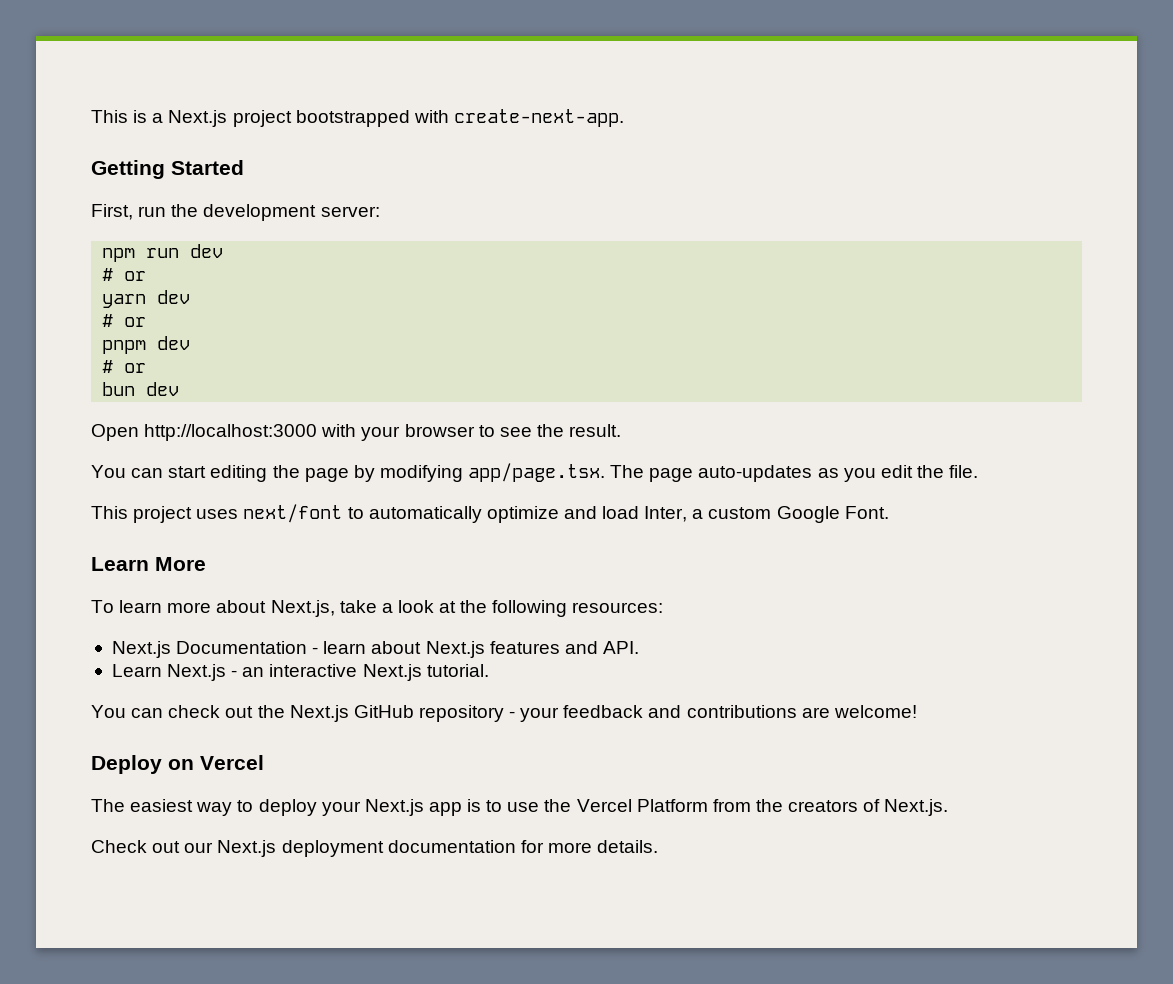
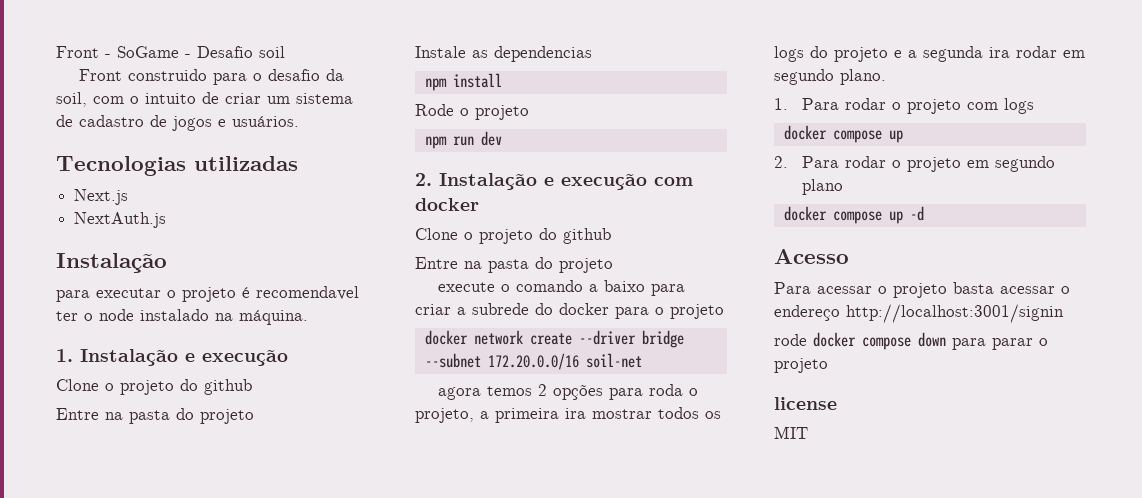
- This is a Next.js project bootstrapped with create-next-app.
- Getting Started
- First, run the development server:
+ Front - SoGame - Desafio soil
+ Front construido para o desafio da soil, com o intuito de criar um sistema de cadastro de jogos e usuários.
+ Tecnologias utilizadas
+ Next.js
+ NextAuth.js
+ Instalação
+ para executar o projeto é recomendavel ter o node instalado na máquina.
+ 1. Instalação e execução
+ Clone o projeto do github
+ Entre na pasta do projeto
+ Instale as dependencias
+ npm install
+ Rode o projeto
  npm run dev
- # or
- yarn dev
- # or
- pnpm dev
- # or
- bun dev
- Open http://localhost:3000 with your browser to see the result.
- You can start editing the page by modifying app/page.tsx. The page auto-updates as you edit the file.
- This project uses next/font to automatically optimize and load Inter, a custom Google Font.
- Learn More
- To learn more about Next.js, take a look at the following resources:
- Next.js Documentation - learn about Next.js features and API.
- Learn Next.js - an interactive Next.js tutorial.
- You can check out the Next.js GitHub repository - your feedback and contributions are welcome!
- Deploy on Vercel
- The easiest way to deploy your Next.js app is to use the Vercel Platform from the creators of Next.js.
- Check out our Next.js deployment documentation for more details.
+ 2. Instalação e execução com docker
+ Clone o projeto do github
+ Entre na pasta do projeto
+ execute o comando a baixo para criar a subrede do docker para o projeto
+ docker network create --driver bridge --subnet 172.20.0.0/16 soil-net
+ agora temos 2 opções para roda o projeto, a primeira ira mostrar todos os logs do projeto e a segunda ira rodar em segundo plano.
+ 1. Para rodar o projeto com logs
+ docker compose up
+ 2. Para rodar o projeto em segundo plano
+ docker compose up -d
+ Acesso
+ Para acessar o projeto basta acessar o endereço http://localhost:3001/signin
+ rode docker compose down para parar o projeto
+ license
+ MIT

